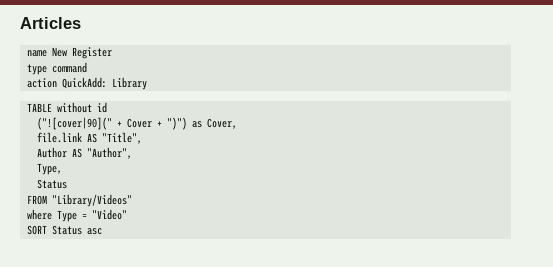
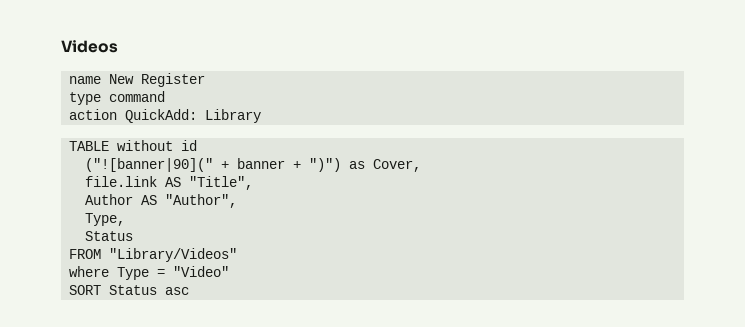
- Articles
+ Videos
- ("![cover|90](" + Cover + ")") as Cover,
+ ("![banner|90](" + banner + ")") as Cover,

